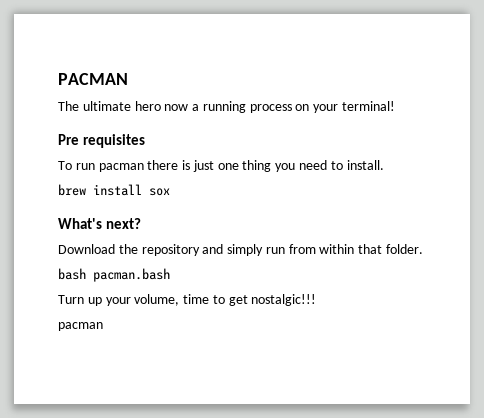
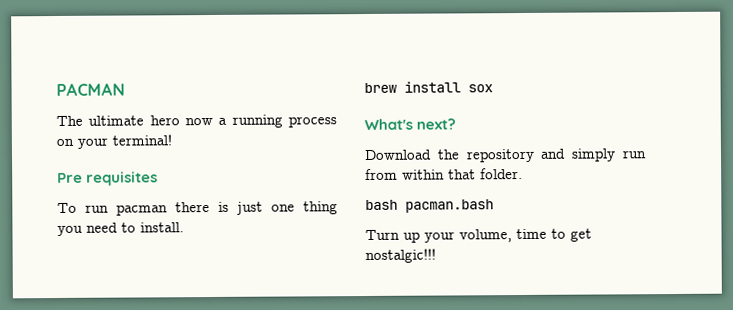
  Turn up your volume, time to get nostalgic!!!
- pacman

